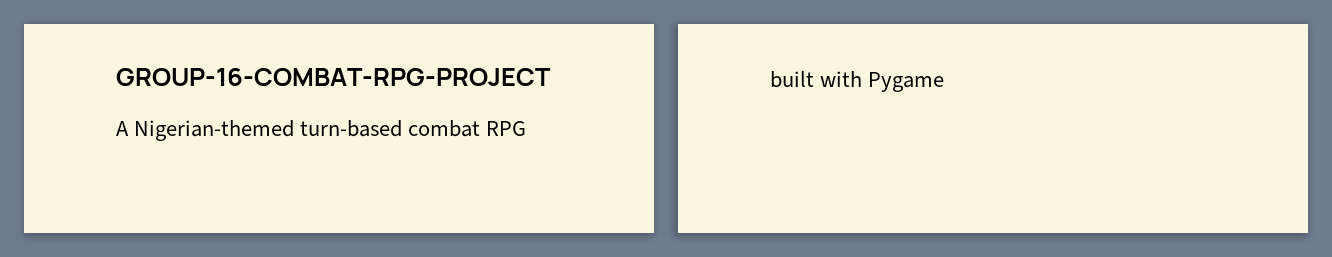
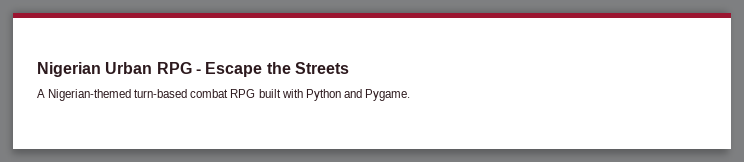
- GROUP-16-COMBAT-RPG-PROJECT
+ Nigerian Urban RPG - Escape the Streets
- A Nigerian-themed turn-based combat RPG built with Pygame
+ A Nigerian-themed turn-based combat RPG built with Python and Pygame.

